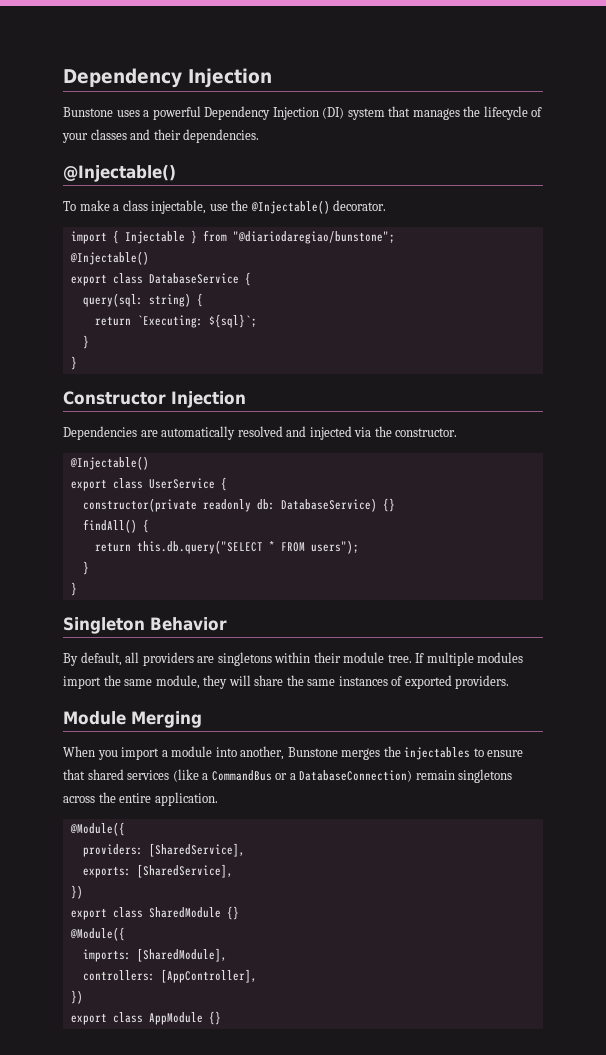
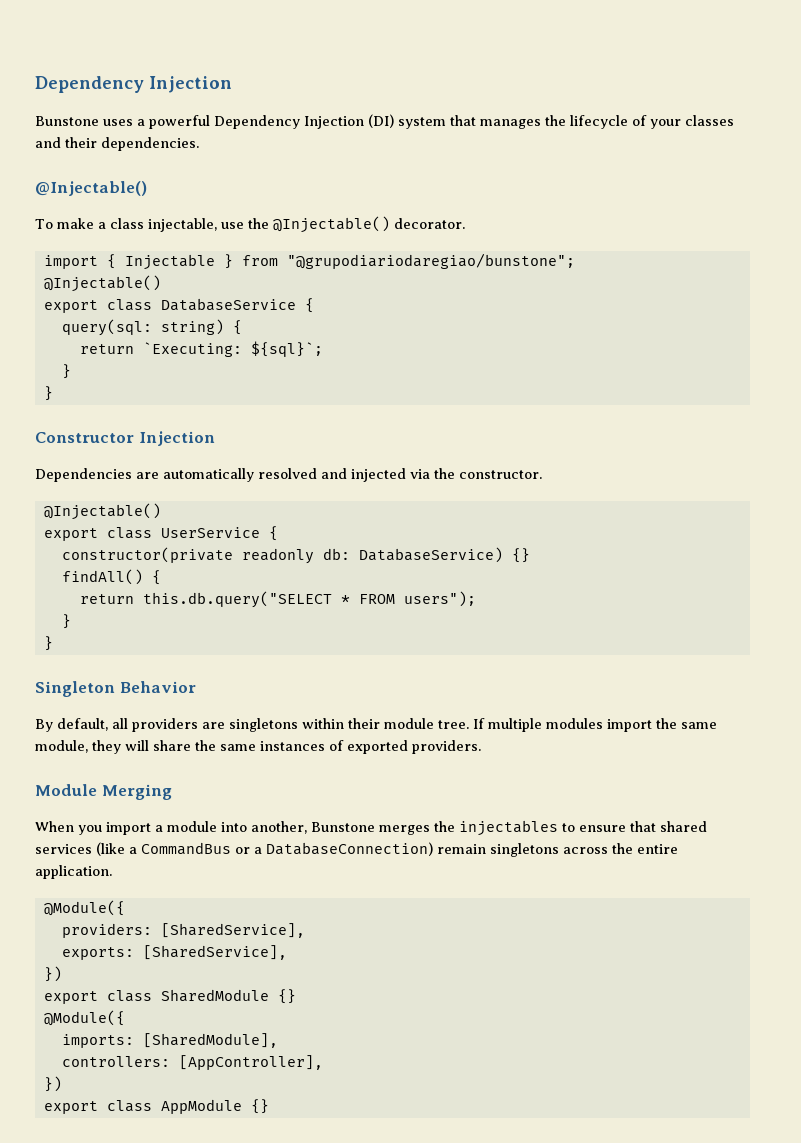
- import { Injectable } from "@diariodaregiao/bunstone";
+ import { Injectable } from "@grupodiariodaregiao/bunstone";

